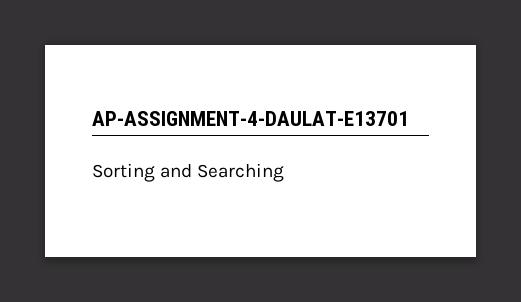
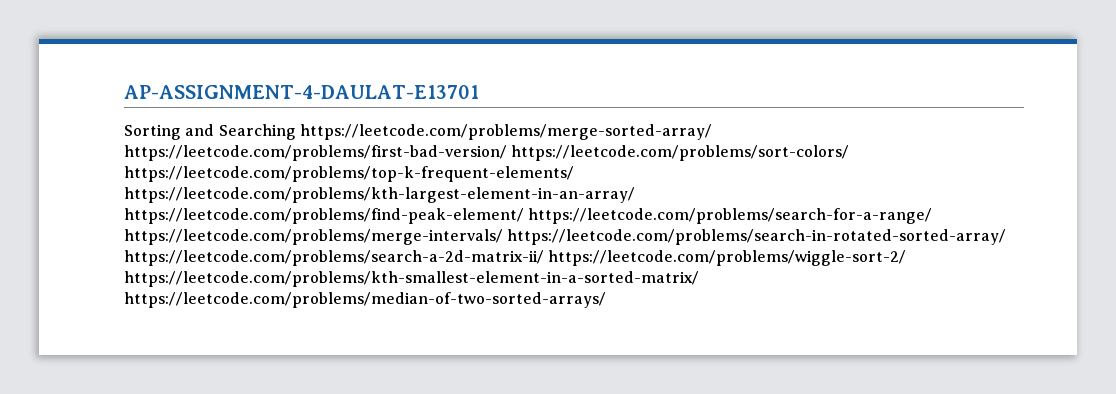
- Sorting and Searching
+ Sorting and Searching https://leetcode.com/problems/merge-sorted-array/ https://leetcode.com/problems/first-bad-version/ https://leetcode.com/problems/sort-colors/ https://leetcode.com/problems/top-k-frequent-elements/ https://leetcode.com/problems/kth-largest-element-in-an-array/ https://leetcode.com/problems/find-peak-element/ https://leetcode.com/problems/search-for-a-range/ https://leetcode.com/problems/merge-intervals/ https://leetcode.com/problems/search-in-rotated-sorted-array/ https://leetcode.com/problems/search-a-2d-matrix-ii/ https://leetcode.com/problems/wiggle-sort-2/ https://leetcode.com/problems/kth-smallest-element-in-a-sorted-matrix/ https://leetcode.com/problems/median-of-two-sorted-arrays/

